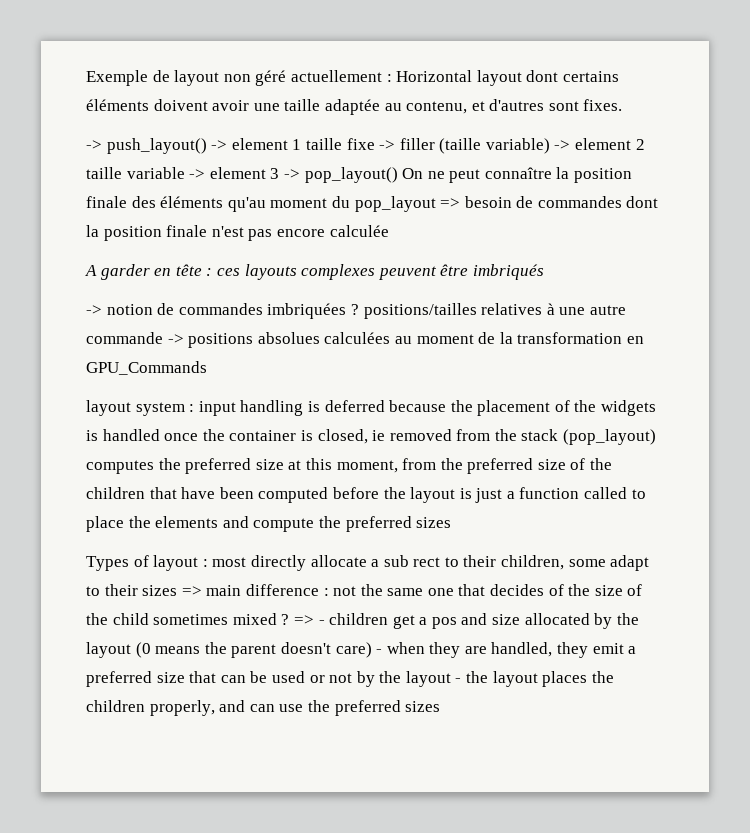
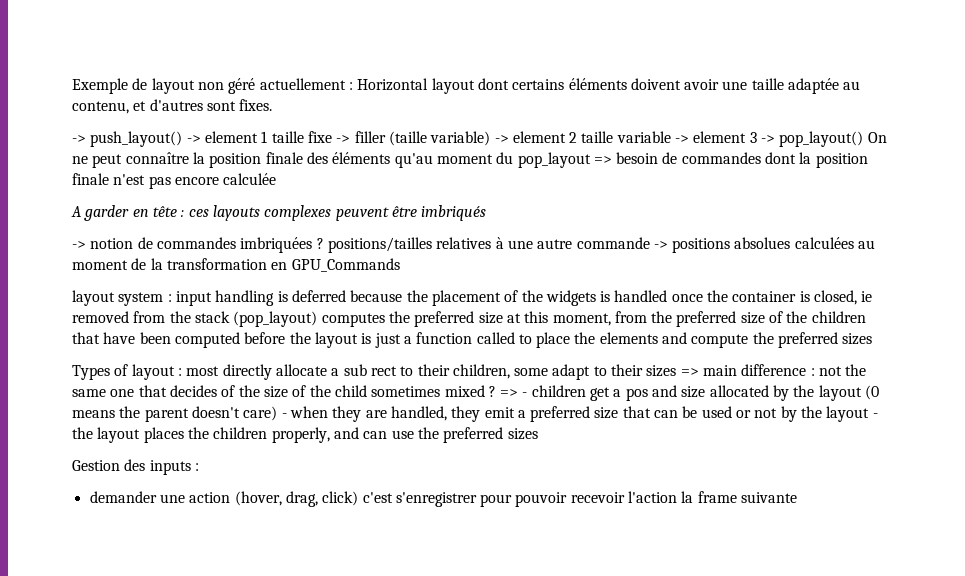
+ Gestion des inputs :
+ demander une action (hover, drag, click) c'est s'enregistrer pour pouvoir recevoir l'action la frame suivante

